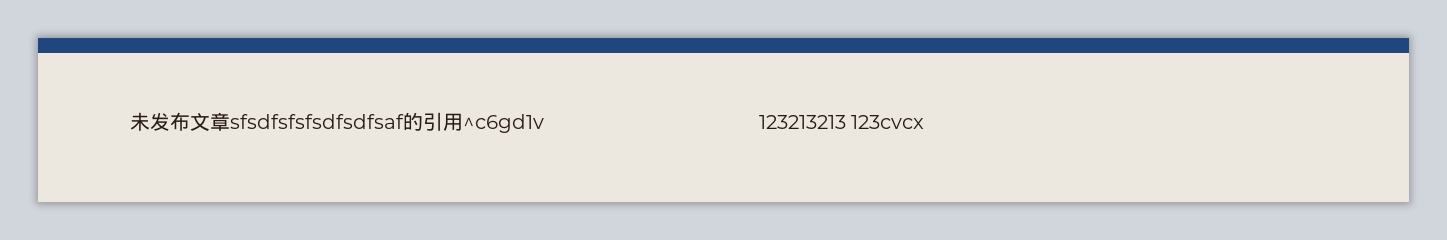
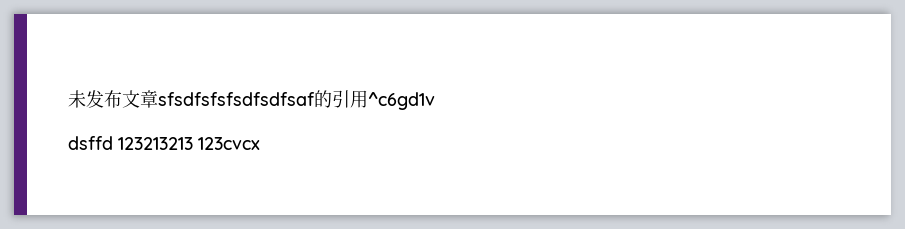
- 123213213 123cvcx
+ dsffd 123213213 123cvcx

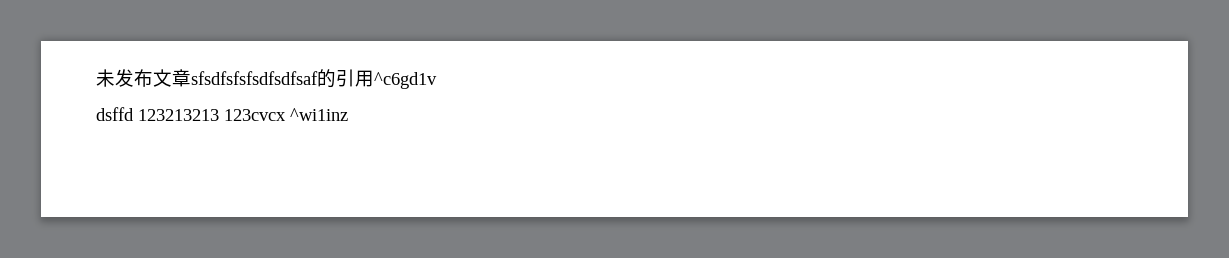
- dsffd 123213213 123cvcx
+ dsffd 123213213 123cvcx ^wi1inz

